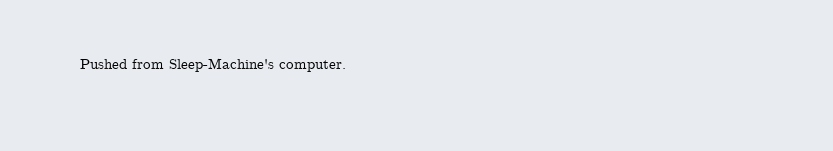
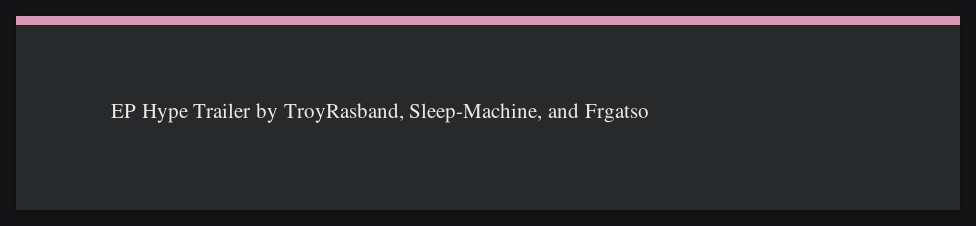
- Pushed from Sleep-Machine's computer.
+ EP Hype Trailer by TroyRasband, Sleep-Machine, and Frgatso

